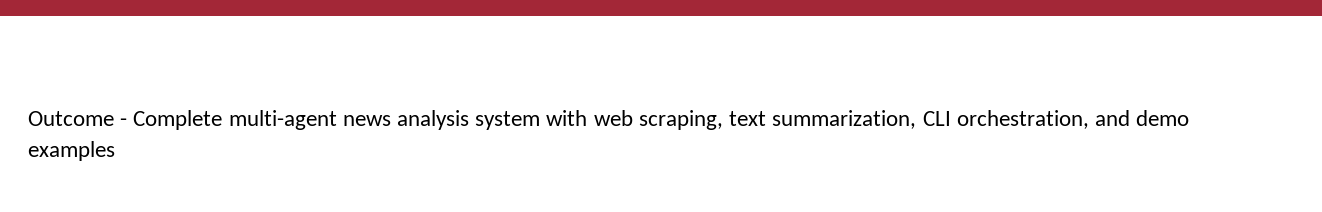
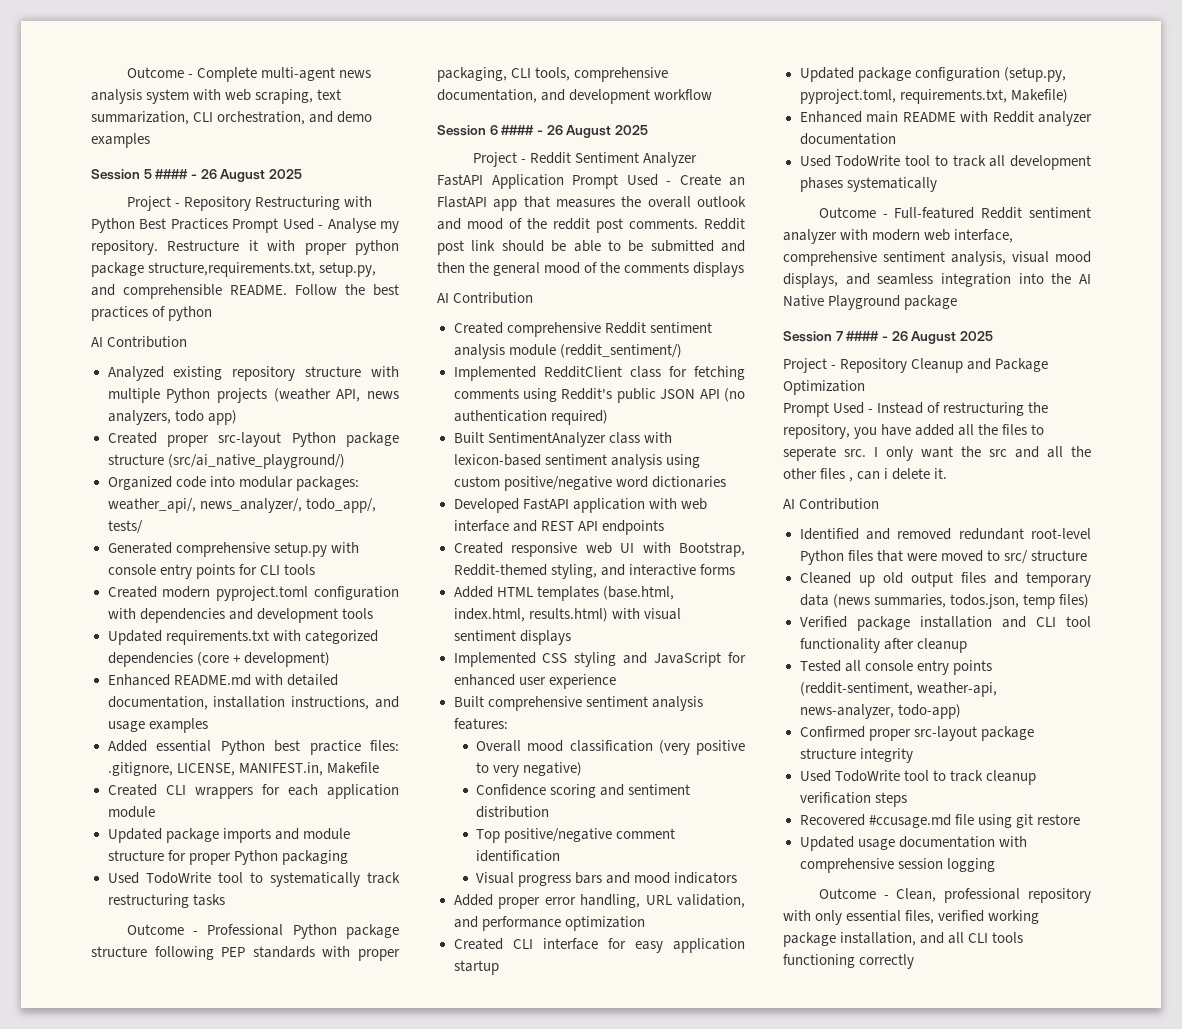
+ Session 5 #### - 26 August 2025
+ Project - Repository Restructuring with Python Best Practices Prompt Used - Analyse my repository. Restructure it with proper python package structure,requirements.txt, setup.py, and comprehensible README. Follow the best practices of python
+ AI Contribution
+ Analyzed existing repository structure with multiple Python projects (weather API, news analyzers, todo app)
+ Created proper src-layout Python package structure (src/ai_native_playground/)
+ Organized code into modular packages: weather_api/, news_analyzer/, todo_app/, tests/
+ Generated comprehensive setup.py with console entry points for CLI tools
+ Created modern pyproject.toml configuration with dependencies and development tools
+ Updated requirements.txt with categorized dependencies (core + development)
+ Enhanced README.md with detailed documentation, installation instructions, and usage examples
+ Added essential Python best practice files: .gitignore, LICENSE, MANIFEST.in, Makefile
+ Created CLI wrappers for each application module
+ Updated package imports and module structure for proper Python packaging
+ Used TodoWrite tool to systematically track restructuring tasks
+ Outcome - Professional Python package structure following PEP standards with proper packaging, CLI tools, comprehensive documentation, and development workflow
+ Session 6 #### - 26 August 2025
+ Project - Reddit Sentiment Analyzer FastAPI Application Prompt Used - Create an FlastAPI app that measures the overall outlook and mood of the reddit post comments. Reddit post link should be able to be submitted and then the general mood of the comments displays
+ AI Contribution
+ Created comprehensive Reddit sentiment analysis module (reddit_sentiment/)
+ Implemented RedditClient class for fetching comments using Reddit's public JSON API (no authentication required)
+ Built SentimentAnalyzer class with lexicon-based sentiment analysis using custom positive/negative word dictionaries
+ Developed FastAPI application with web interface and REST API endpoints
+ Created responsive web UI with Bootstrap, Reddit-themed styling, and interactive forms
+ Added HTML templates (base.html, index.html, results.html) with visual sentiment displays
+ Implemented CSS styling and JavaScript for enhanced user experience
+ Built comprehensive sentiment analysis features:
+ Overall mood classification (very positive to very negative)
+ Confidence scoring and sentiment distribution
+ Top positive/negative comment identification
+ Visual progress bars and mood indicators
+ Added proper error handling, URL validation, and performance optimization
+ Created CLI interface for easy application startup
+ Updated package configuration (setup.py, pyproject.toml, requirements.txt, Makefile)
+ Enhanced main README with Reddit analyzer documentation
+ Used TodoWrite tool to track all development phases systematically
+ Outcome - Full-featured Reddit sentiment analyzer with modern web interface, comprehensive sentiment analysis, visual mood displays, and seamless integration into the AI Native Playground package
+ Session 7 #### - 26 August 2025
+ Project - Repository Cleanup and Package Optimization
+ Prompt Used - Instead of restructuring the repository, you have added all the files to seperate src. I only want the src and all the other files , can i delete it.
+ AI Contribution
+ Identified and removed redundant root-level Python files that were moved to src/ structure
+ Cleaned up old output files and temporary data (news summaries, todos.json, temp files)
+ Verified package installation and CLI tool functionality after cleanup
+ Tested all console entry points (reddit-sentiment, weather-api, news-analyzer, todo-app)
+ Confirmed proper src-layout package structure integrity
+ Used TodoWrite tool to track cleanup verification steps
+ Recovered #ccusage.md file using git restore
+ Updated usage documentation with comprehensive session logging
+ Outcome - Clean, professional repository with only essential files, verified working package installation, and all CLI tools functioning correctly

